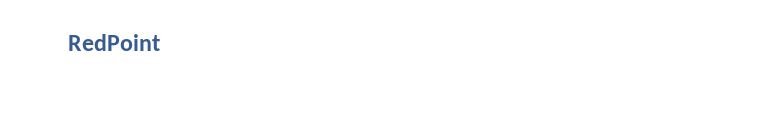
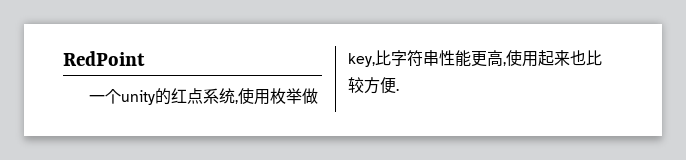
+ 一个unity的红点系统,使用枚举做key,比字符串性能更高,使用起来也比较方便.

